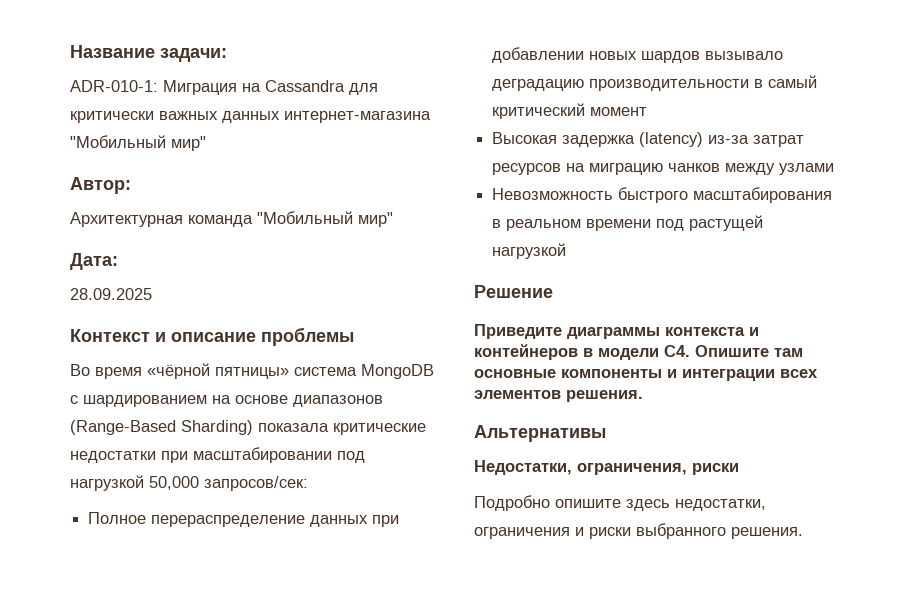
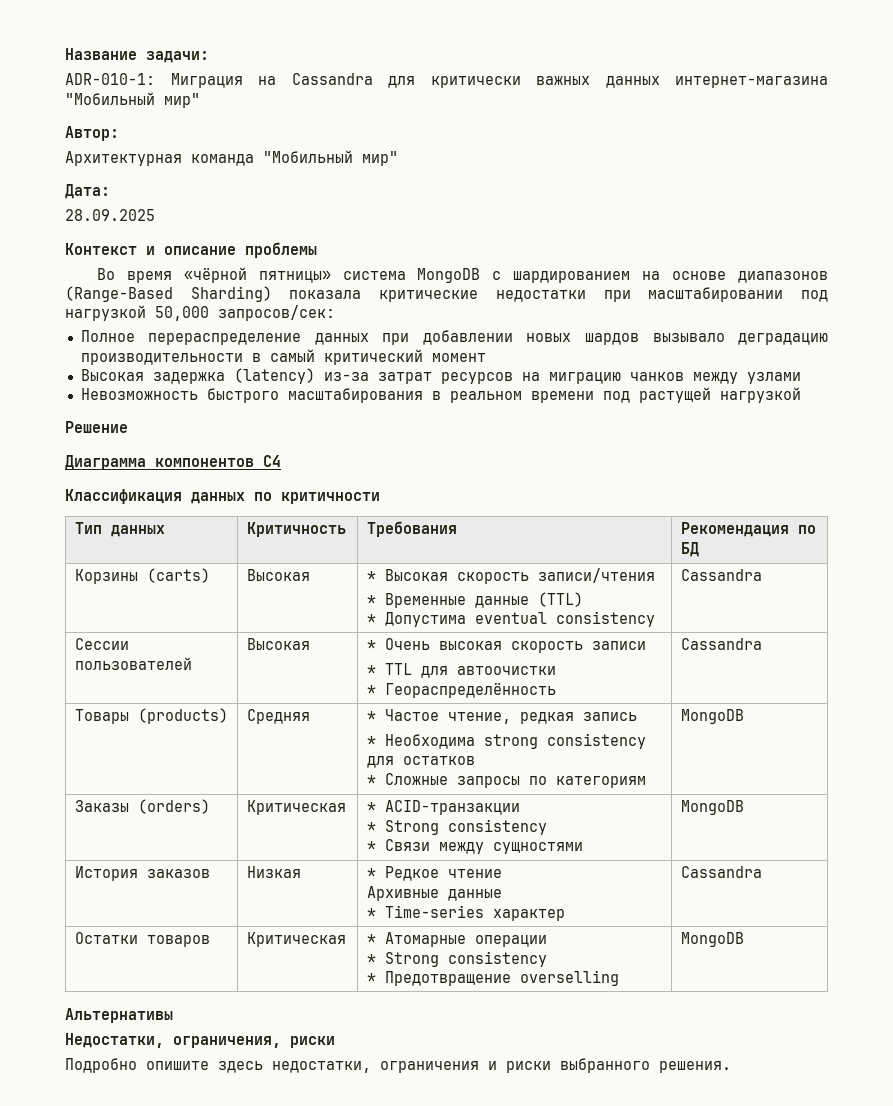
- Приведите диаграммы контекста и контейнеров в модели C4. Опишите там основные компоненты и интеграции всех элементов решения.
+ Диаграмма компонентов C4
+ Классификация данных по критичности
+ Тип данных | Критичность | Требования | Рекомендация по БД
+ Корзины (carts) | Высокая | * Высокая скорость записи/чтения
+ * Временные данные (TTL)
+ * Допустима eventual consistency | Cassandra
+ Сессии пользователей | Высокая | * Очень высокая скорость записи
+ * TTL для автоочистки
+ * Геораспределённость | Cassandra
+ Товары (products) | Средняя | * Частое чтение, редкая запись
+ * Необходима strong consistency для остатков
+ * Сложные запросы по категориям | MongoDB
+ Заказы (orders) | Критическая | * ACID-транзакции
+ * Strong consistency
+ * Связи между сущностями | MongoDB
+ История заказов | Низкая | * Редкое чтение
+ Архивные данные
+ * Time-series характер | Cassandra
+ Остатки товаров | Критическая | * Атомарные операции
+ * Strong consistency
+ * Предотвращение overselling | MongoDB

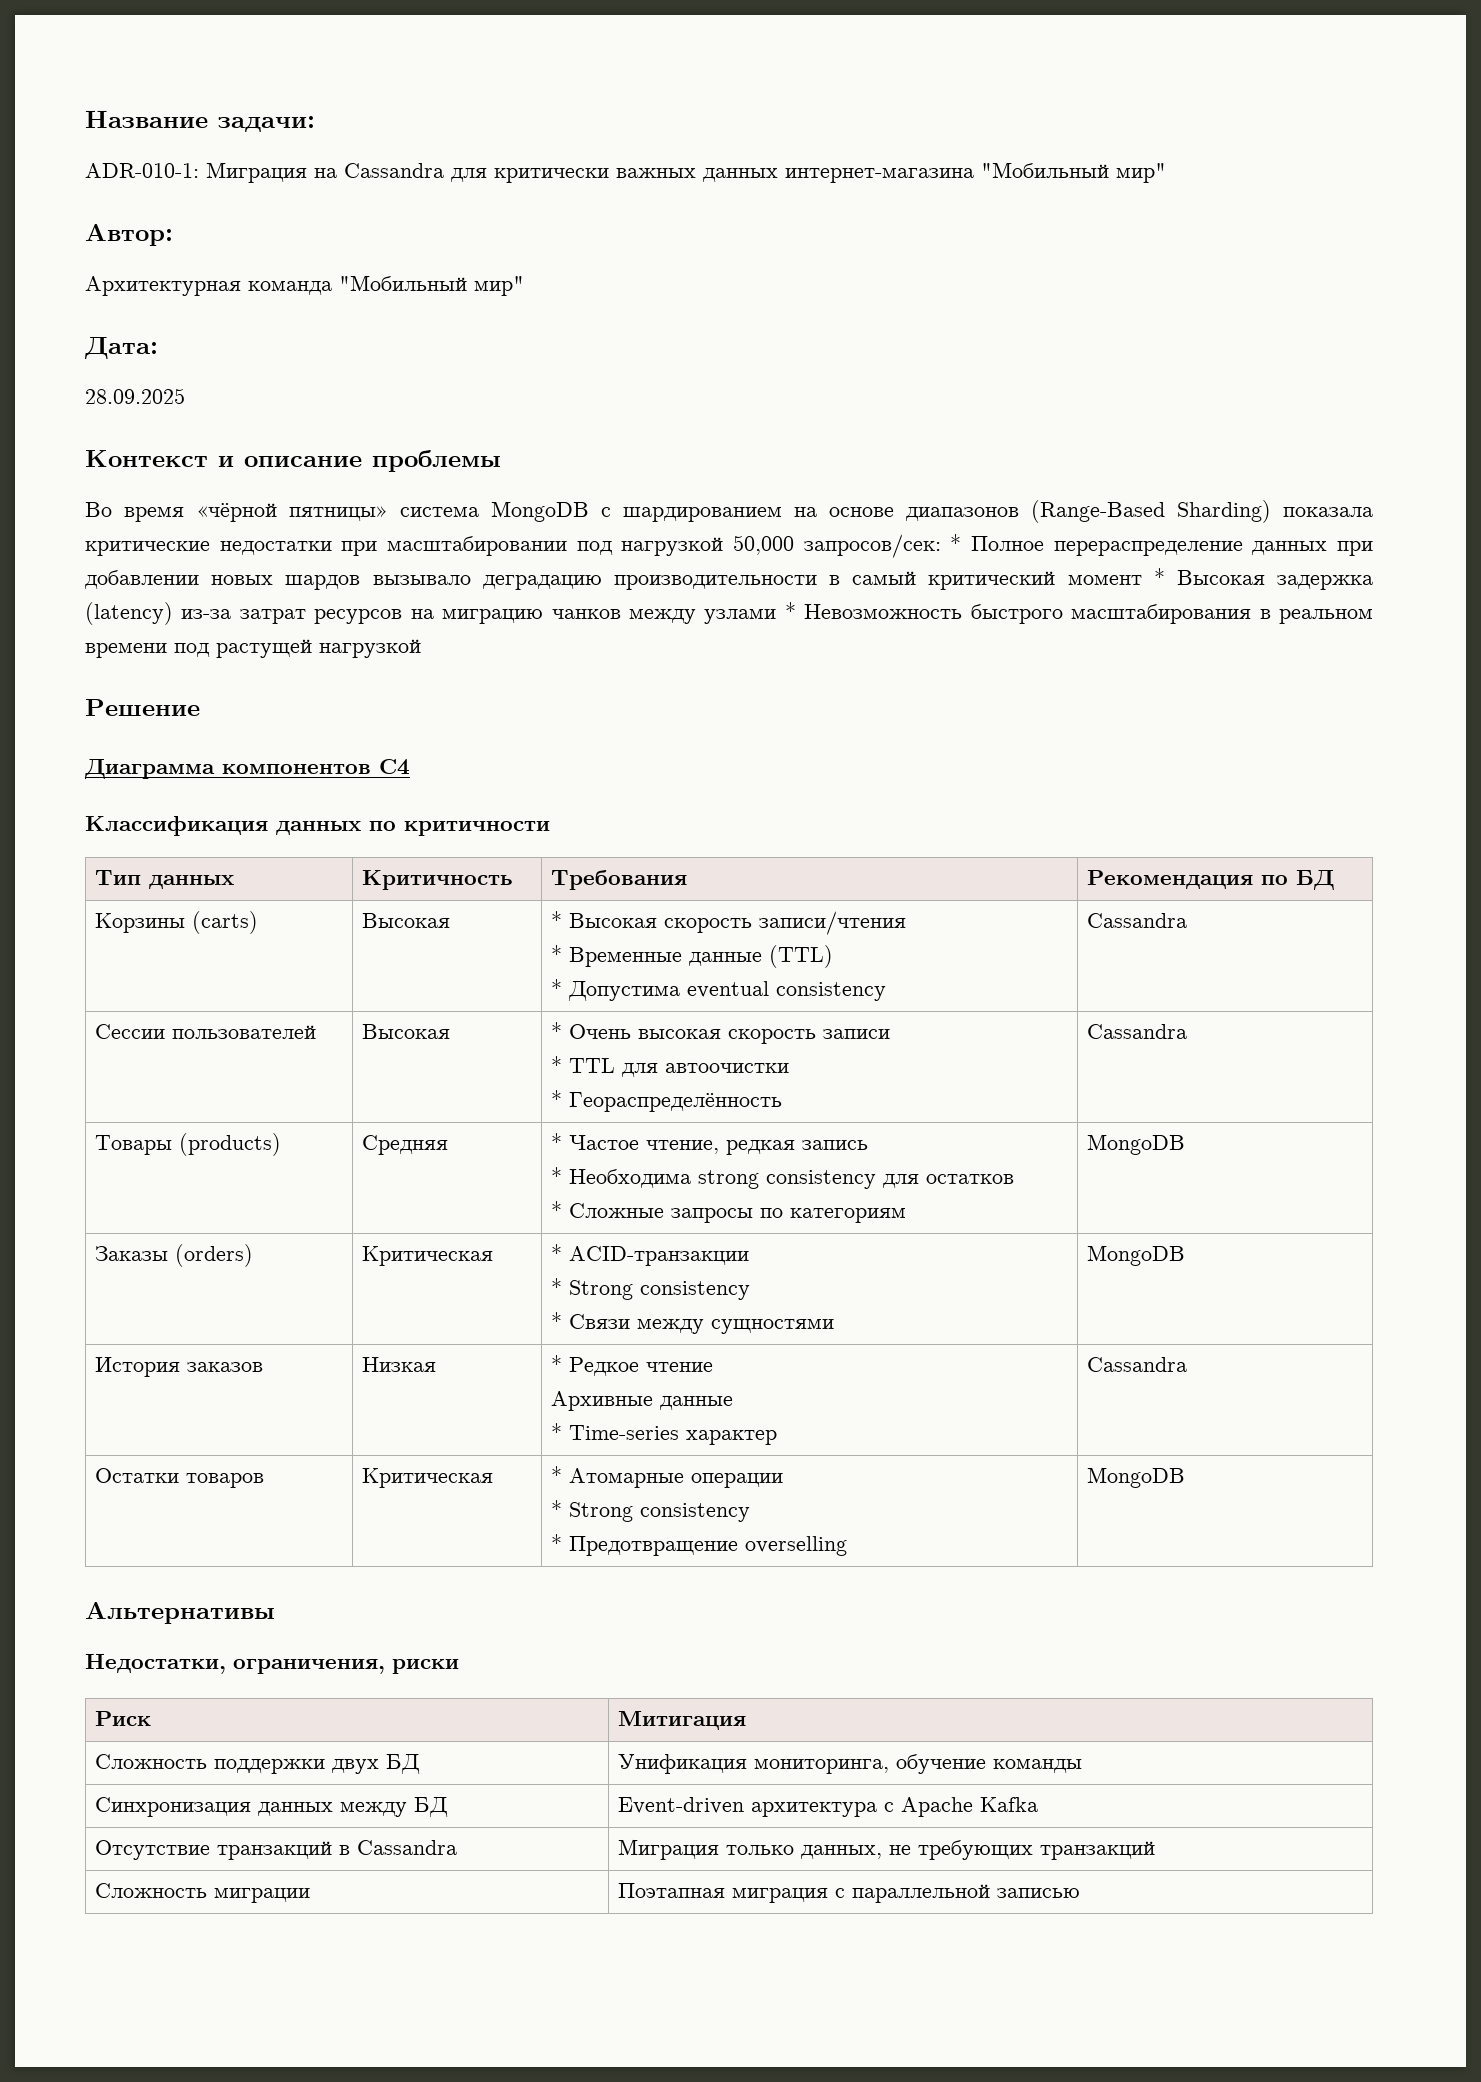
- Во время «чёрной пятницы» система MongoDB с шардированием на основе диапазонов (Range-Based Sharding) показала критические недостатки при масштабировании под нагрузкой 50,000 запросов/сек:
- Полное перераспределение данных при добавлении новых шардов вызывало деградацию производительности в самый критический момент
- Высокая задержка (latency) из-за затрат ресурсов на миграцию чанков между узлами
- Невозможность быстрого масштабирования в реальном времени под растущей нагрузкой
+ Во время «чёрной пятницы» система MongoDB с шардированием на основе диапазонов (Range-Based Sharding) показала критические недостатки при масштабировании под нагрузкой 50,000 запросов/сек: * Полное перераспределение данных при добавлении новых шардов вызывало деградацию производительности в самый критический момент * Высокая задержка (latency) из-за затрат ресурсов на миграцию чанков между узлами * Невозможность быстрого масштабирования в реальном времени под растущей нагрузкой
- Подробно опишите здесь недостатки, ограничения и риски выбранного решения.
+ Риск | Митигация
+ Сложность поддержки двух БД | Унификация мониторинга, обучение команды
+ Синхронизация данных между БД | Event-driven архитектура с Apache Kafka
+ Отсутствие транзакций в Cassandra | Миграция только данных, не требующих транзакций
+ Сложность миграции | Поэтапная миграция с параллельной записью

